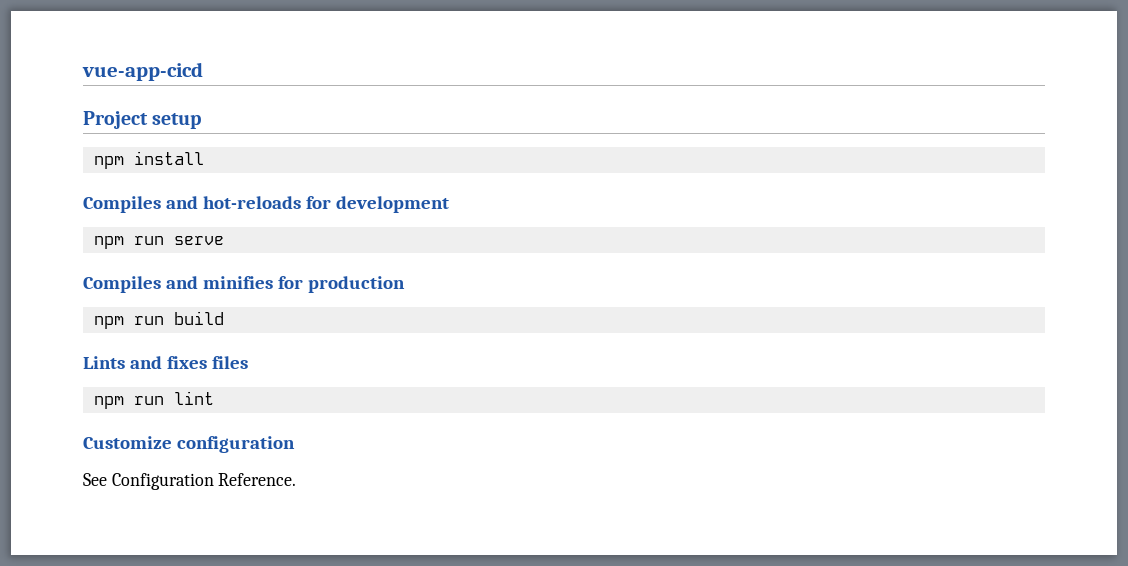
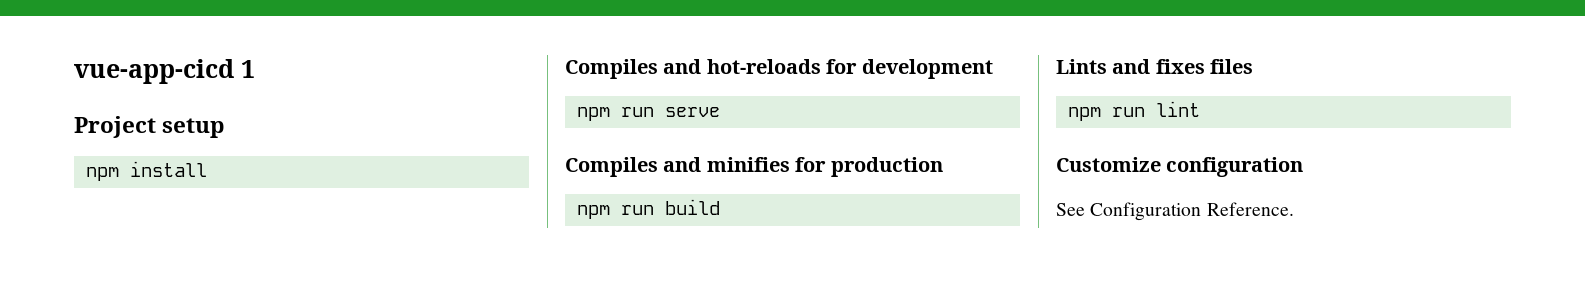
- vue-app-cicd
+ vue-app-cicd 1

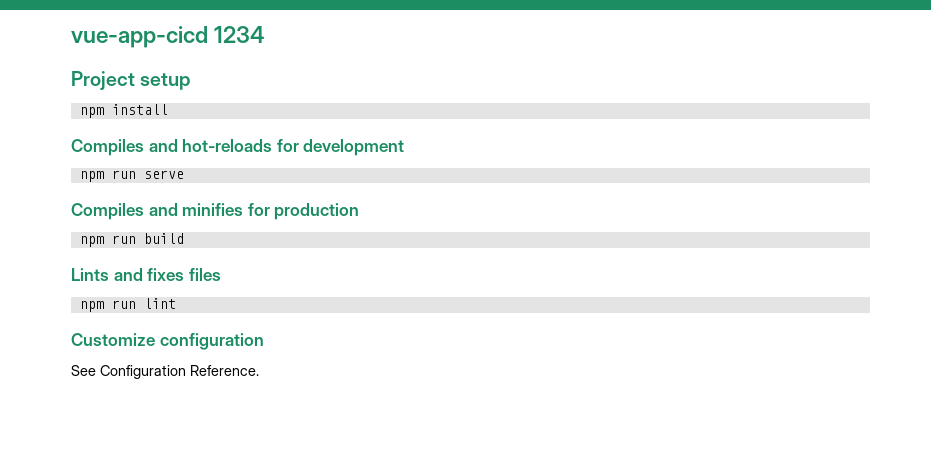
- vue-app-cicd 1
+ vue-app-cicd 1234

